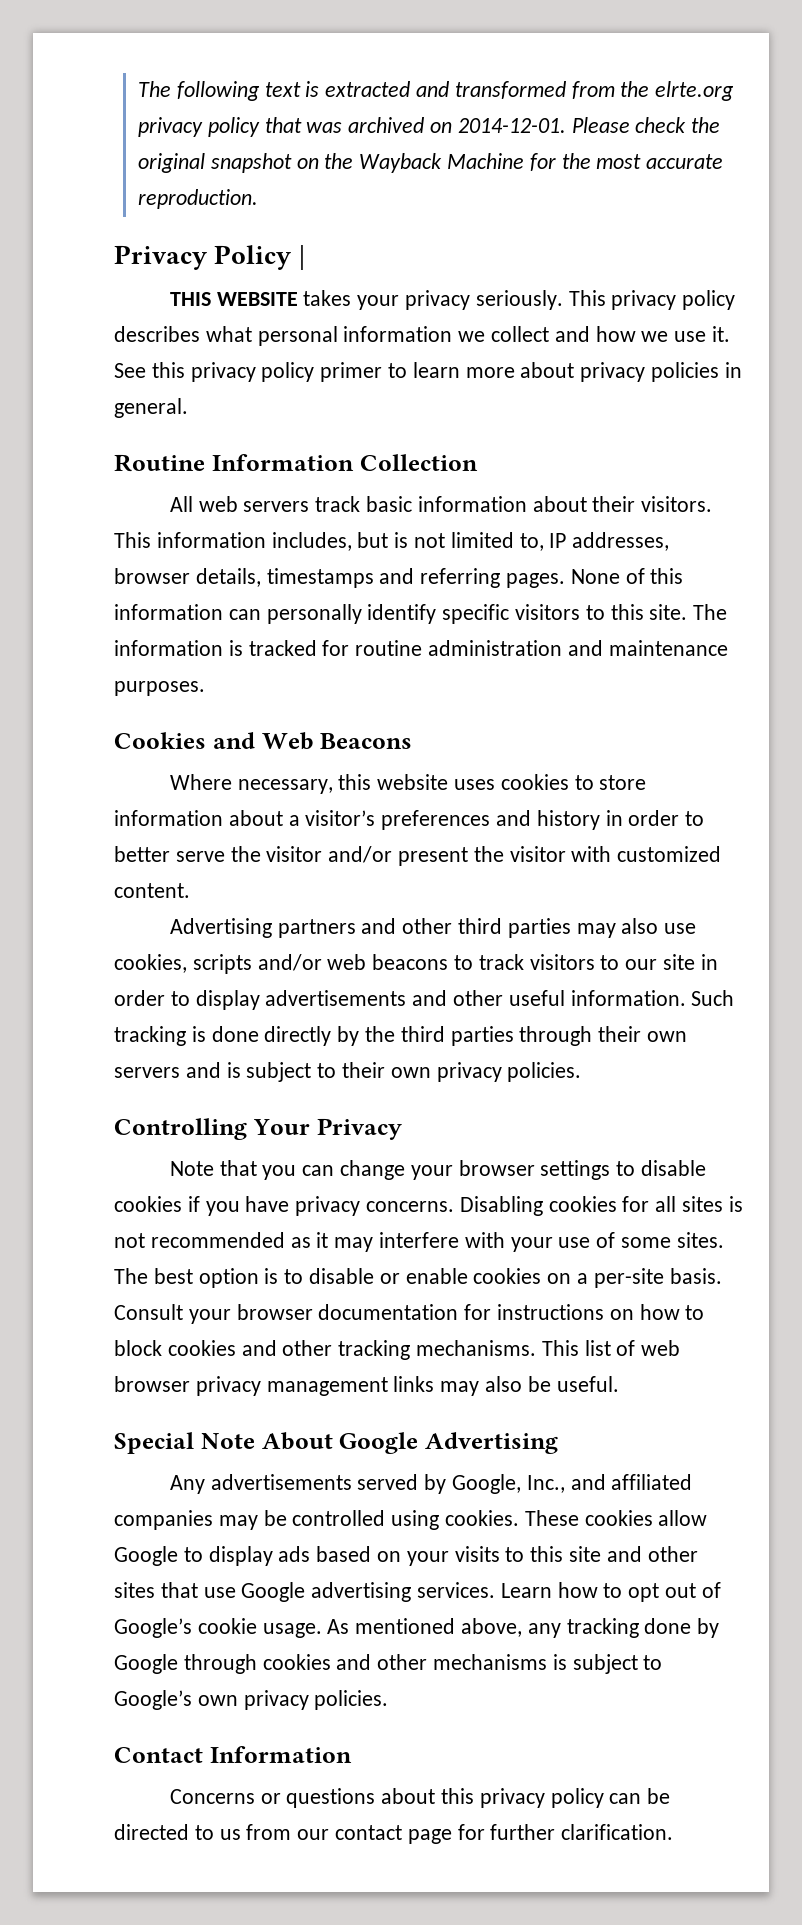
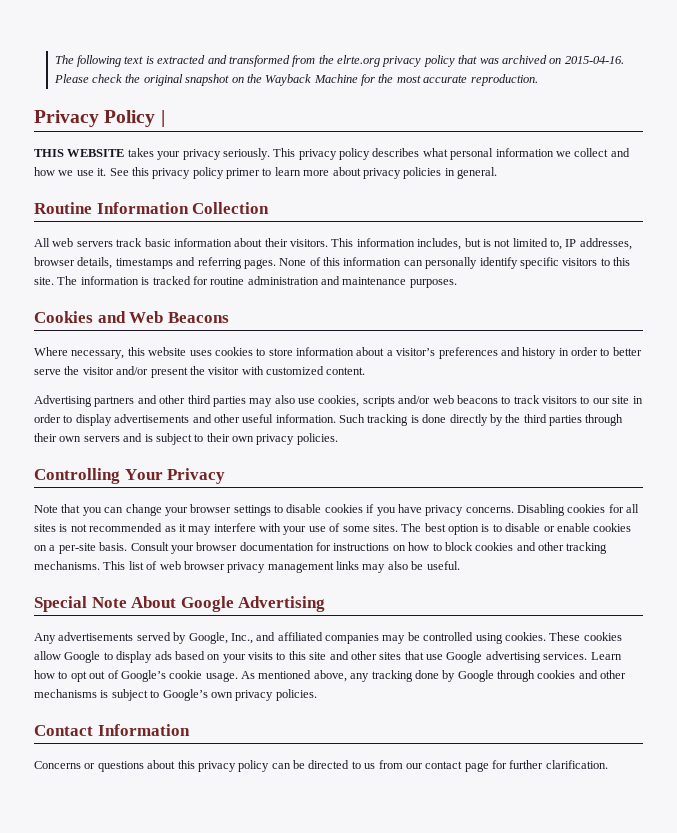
- The following text is extracted and transformed from the elrte.org privacy policy that was archived on 2014-12-01.
+ The following text is extracted and transformed from the elrte.org privacy policy that was archived on 2015-04-16.

